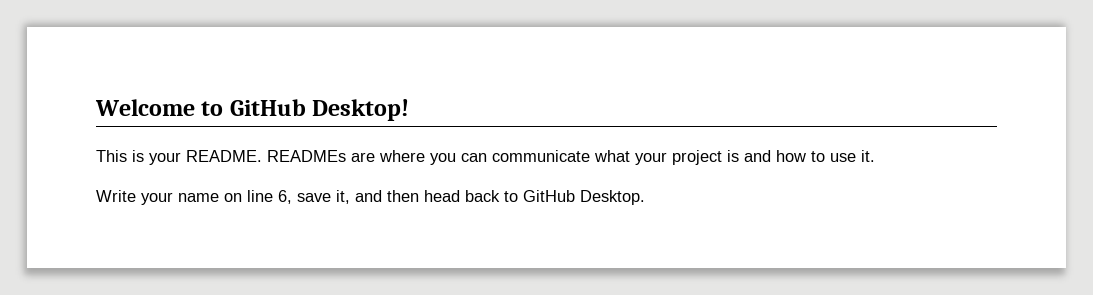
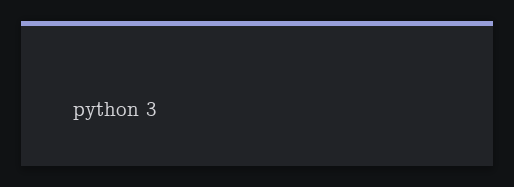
- Welcome to GitHub Desktop!
- This is your README. READMEs are where you can communicate what your project is and how to use it.
- Write your name on line 6, save it, and then head back to GitHub Desktop.
+ python 3

